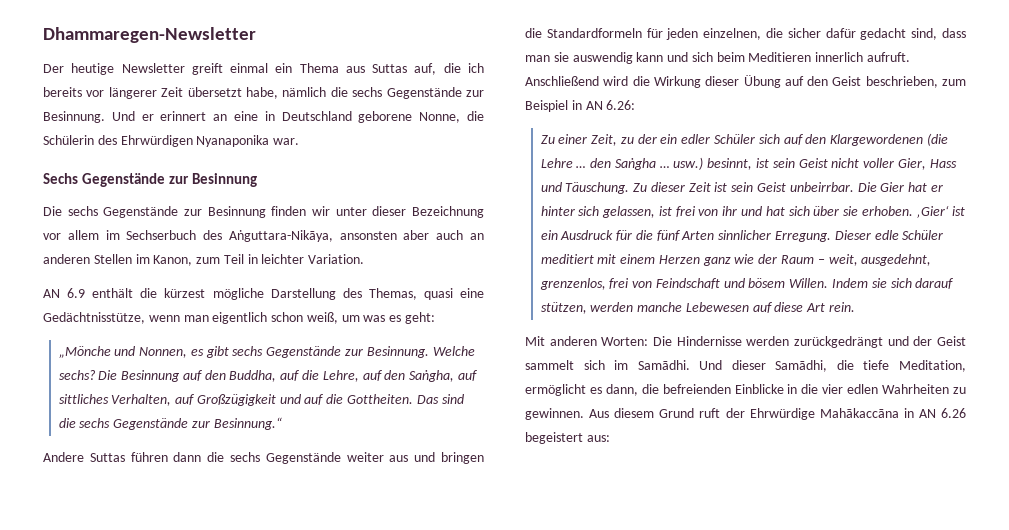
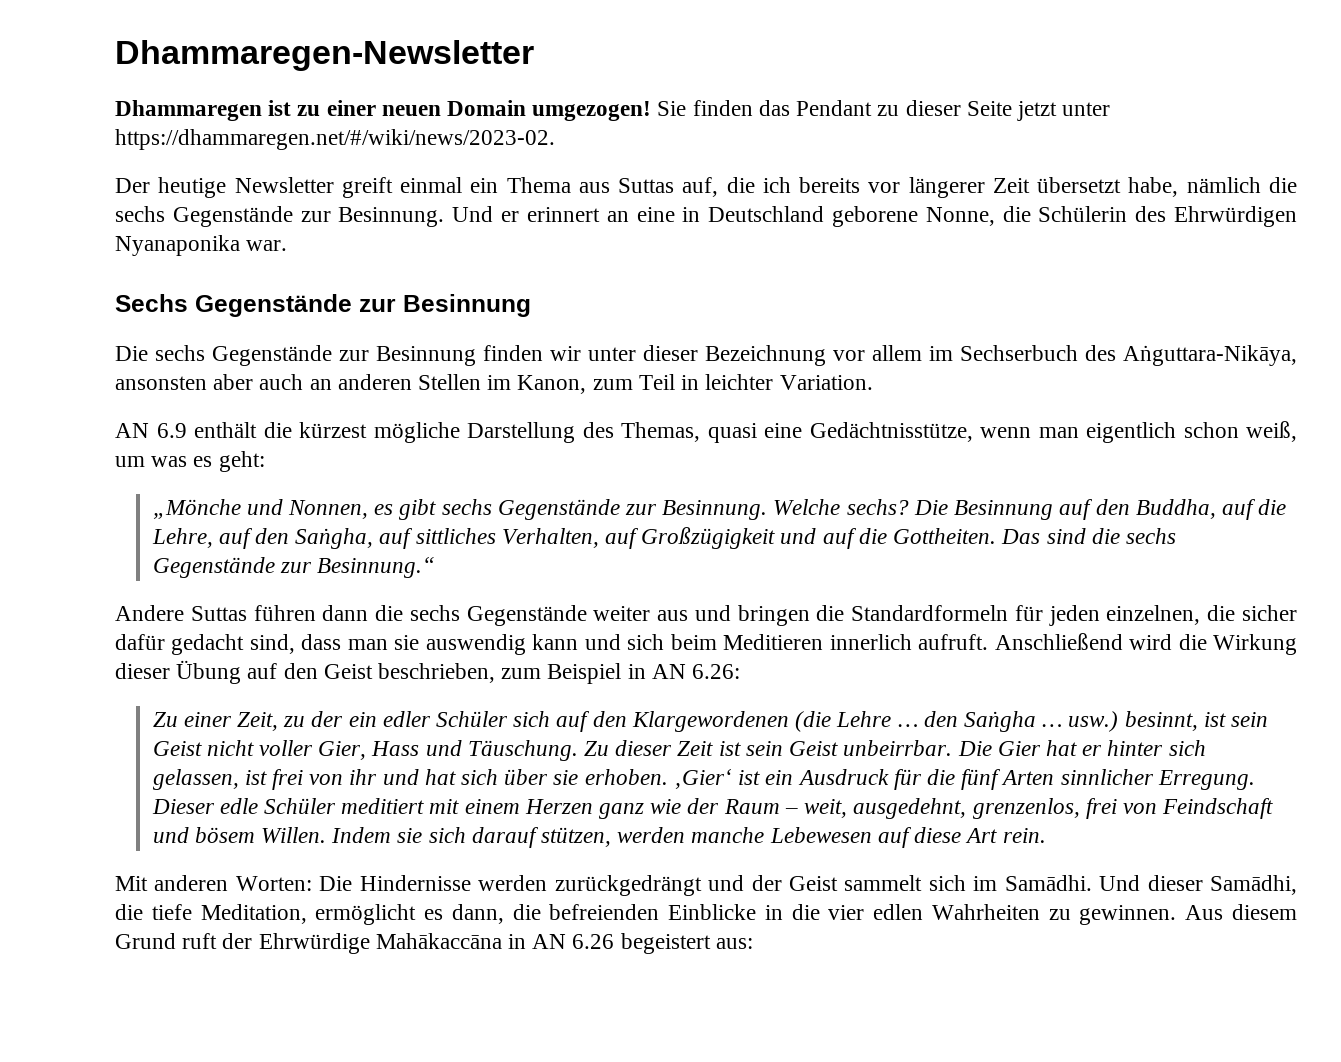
+ Dhammaregen ist zu einer neuen Domain umgezogen! Sie finden das Pendant zu dieser Seite jetzt unter https://dhammaregen.net/#/wiki/news/2023-02.

